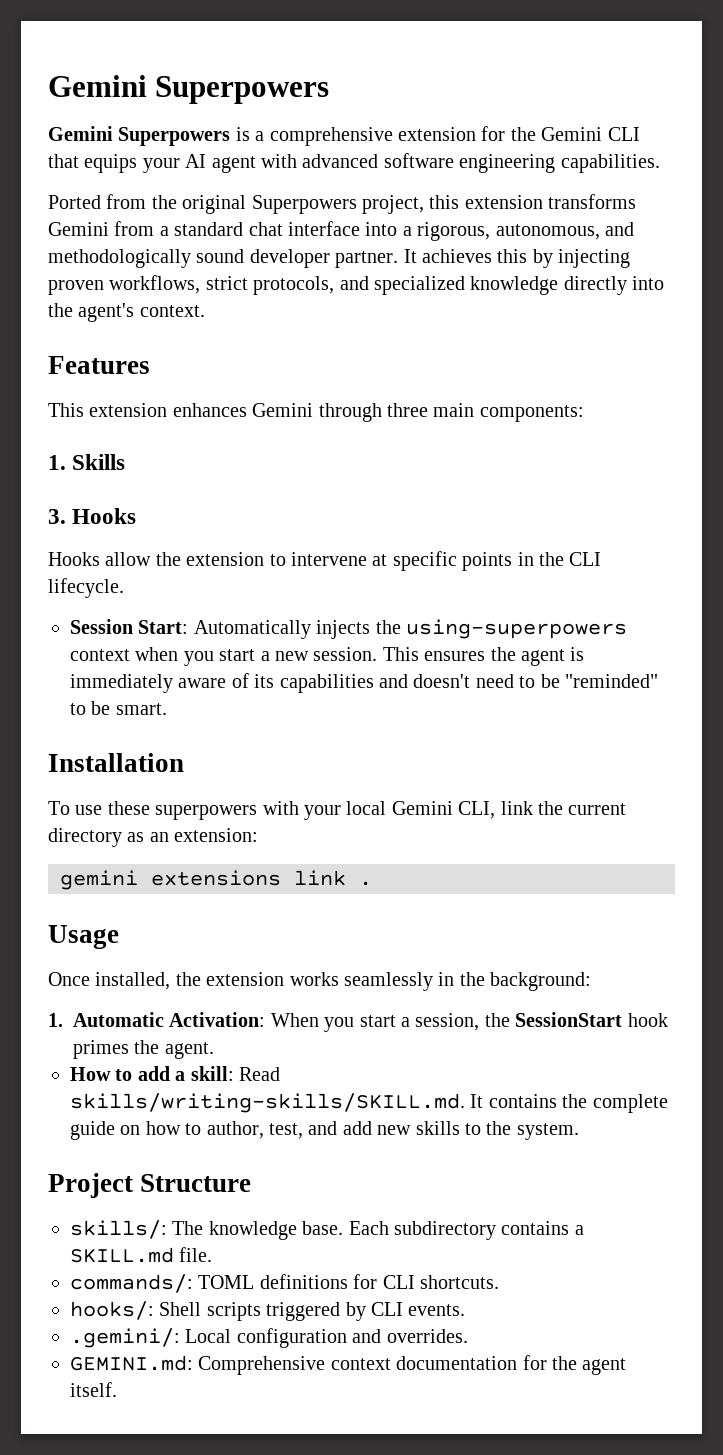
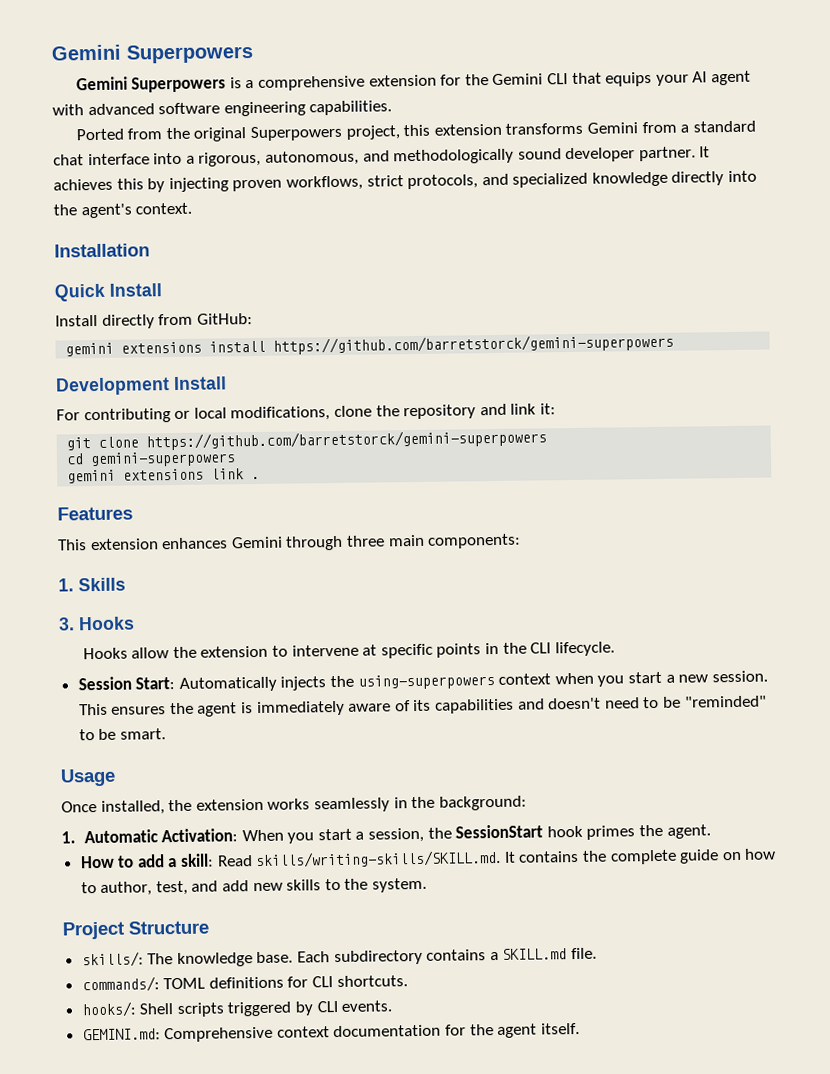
+ Installation
+ Quick Install
+ Install directly from GitHub:
+ gemini extensions install https://github.com/barretstorck/gemini-superpowers
+ Development Install
+ For contributing or local modifications, clone the repository and link it:
+ git clone https://github.com/barretstorck/gemini-superpowers
+ cd gemini-superpowers
+ gemini extensions link .
- Installation
- To use these superpowers with your local Gemini CLI, link the current directory as an extension:
- gemini extensions link .
- .gemini/: Local configuration and overrides.

